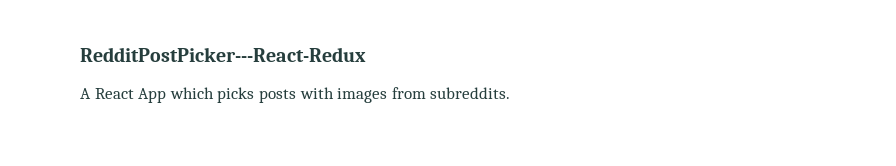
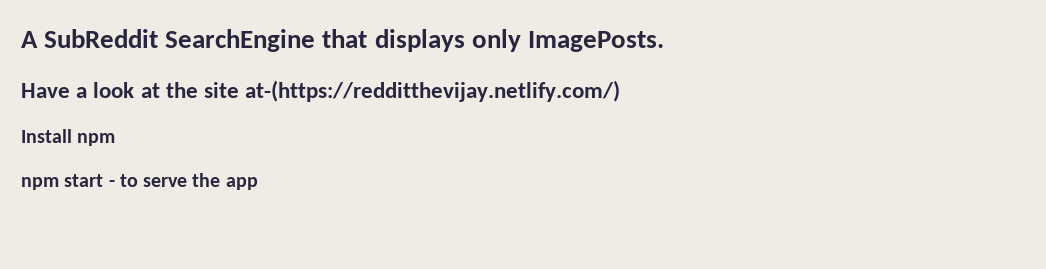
- RedditPostPicker---React-Redux
- A React App which picks posts with images from subreddits.
+ A SubReddit SearchEngine that displays only ImagePosts.
+ Have a look at the site at-(https://redditthevijay.netlify.com/)
+ Install npm
+ npm start - to serve the app

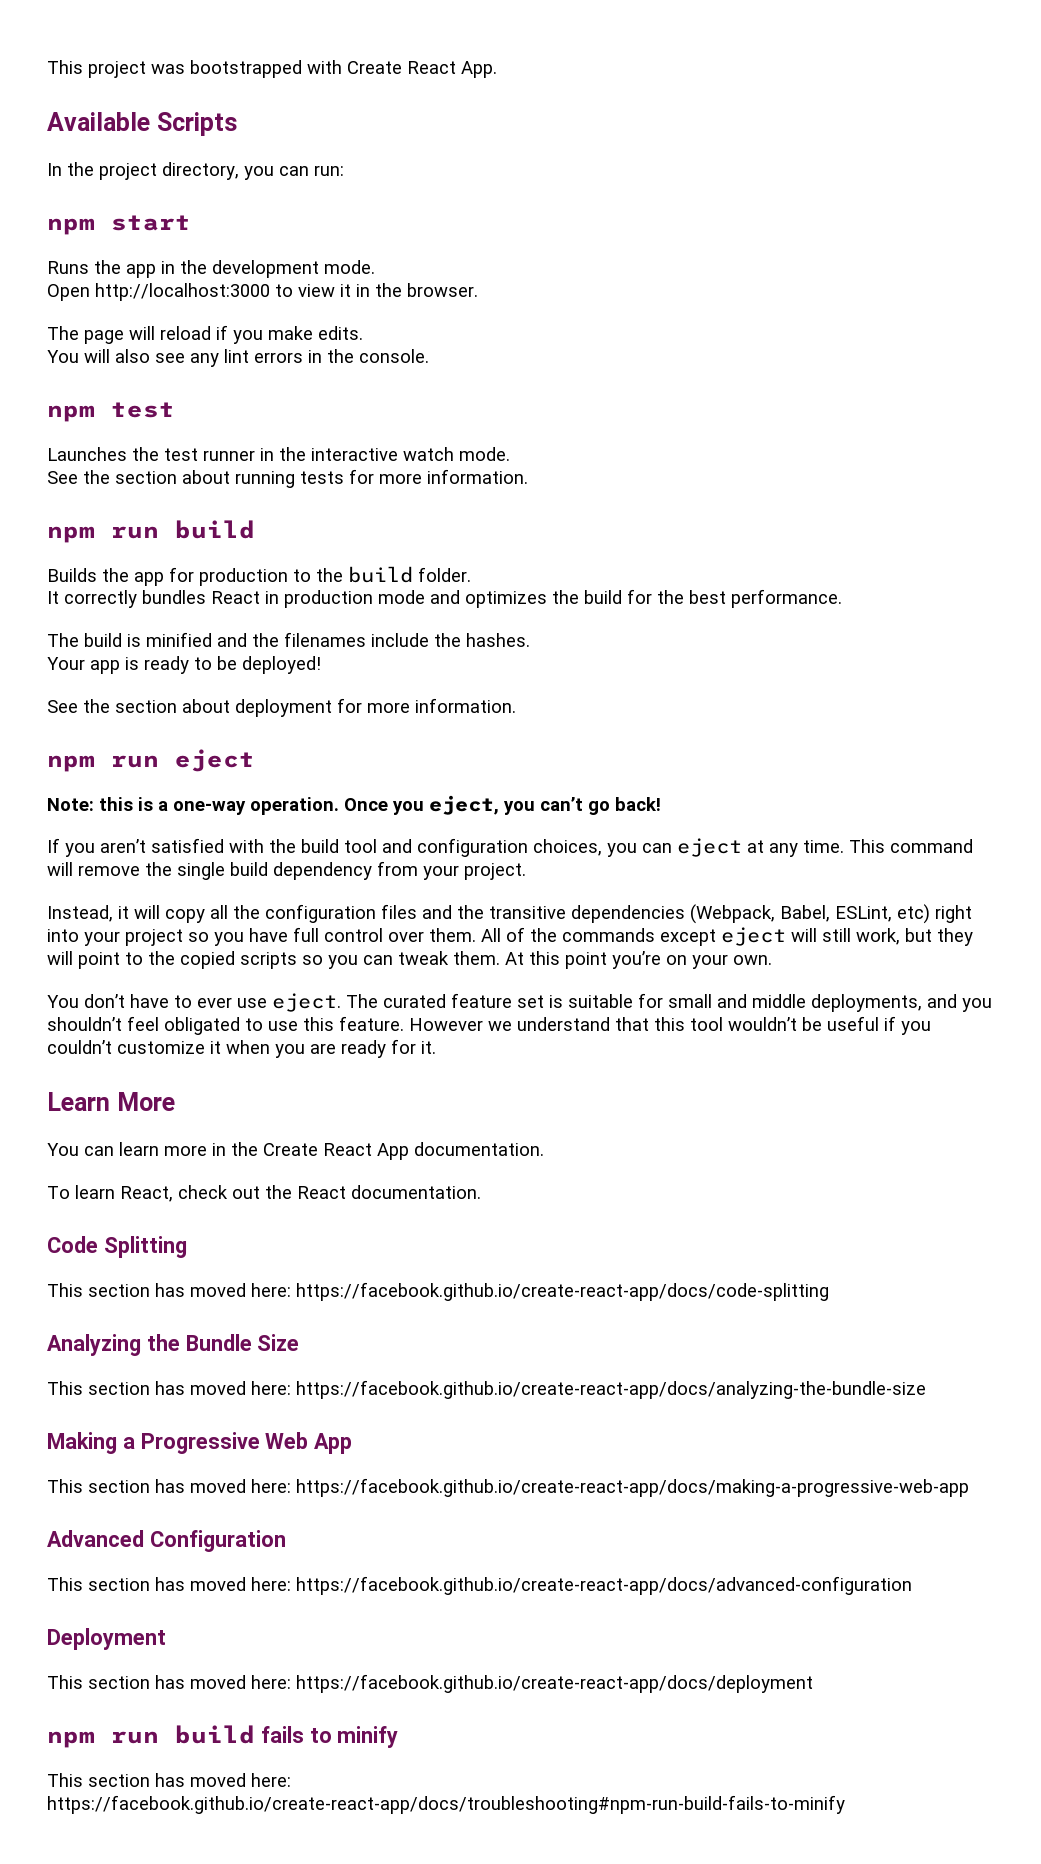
- A SubReddit SearchEngine that displays only ImagePosts.
- Have a look at the site at-(https://redditthevijay.netlify.com/)
- Install npm
- npm start - to serve the app
+ This project was bootstrapped with Create React App.
+ Available Scripts
+ In the project directory, you can run:
+ npm start
+ Runs the app in the development mode.
+ Open http://localhost:3000 to view it in the browser.
+ The page will reload if you make edits.
+ You will also see any lint errors in the console.
+ npm test
+ Launches the test runner in the interactive watch mode.
+ See the section about running tests for more information.
+ npm run build
+ Builds the app for production to the build folder.
+ It correctly bundles React in production mode and optimizes the build for the best performance.
+ The build is minified and the filenames include the hashes.
+ Your app is ready to be deployed!
+ See the section about deployment for more information.
+ npm run eject
+ Note: this is a one-way operation. Once you eject, you can’t go back!
+ If you aren’t satisfied with the build tool and configuration choices, you can eject at any time. This command will remove the single build dependency from your project.
+ Instead, it will copy all the configuration files and the transitive dependencies (Webpack, Babel, ESLint, etc) right into your project so you have full control over them. All of the commands except eject will still work, but they will point to the copied scripts so you can tweak them. At this point you’re on your own.
+ You don’t have to ever use eject. The curated feature set is suitable for small and middle deployments, and you shouldn’t feel obligated to use this feature. However we understand that this tool wouldn’t be useful if you couldn’t customize it when you are ready for it.
+ Learn More
+ You can learn more in the Create React App documentation.
+ To learn React, check out the React documentation.
+ Code Splitting
+ This section has moved here: https://facebook.github.io/create-react-app/docs/code-splitting
+ Analyzing the Bundle Size
+ This section has moved here: https://facebook.github.io/create-react-app/docs/analyzing-the-bundle-size
+ Making a Progressive Web App
+ This section has moved here: https://facebook.github.io/create-react-app/docs/making-a-progressive-web-app
+ Advanced Configuration
+ This section has moved here: https://facebook.github.io/create-react-app/docs/advanced-configuration
+ Deployment
+ This section has moved here: https://facebook.github.io/create-react-app/docs/deployment
+ npm run build fails to minify
+ This section has moved here: https://facebook.github.io/create-react-app/docs/troubleshooting#npm-run-build-fails-to-minify

